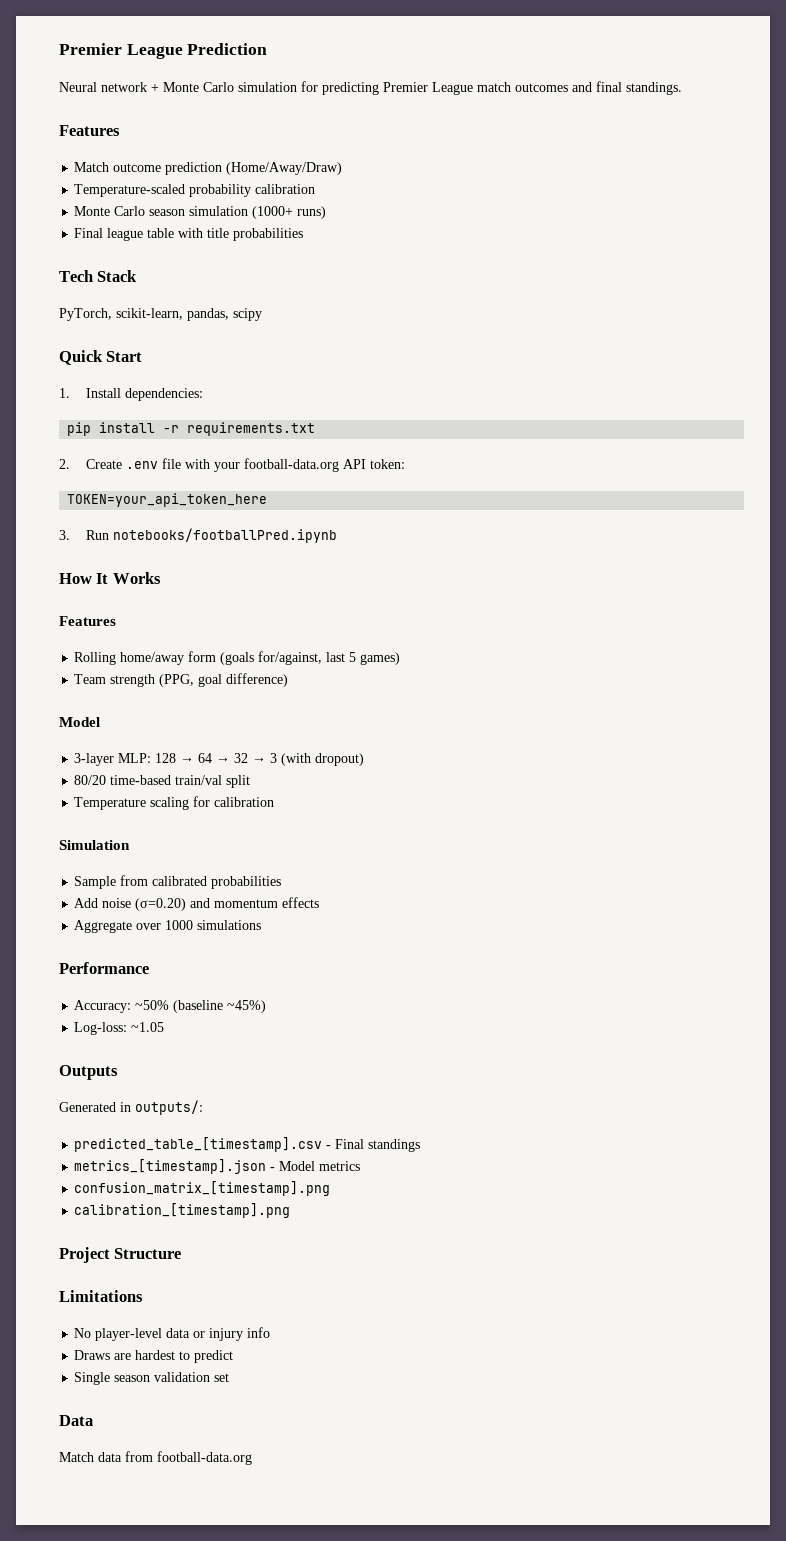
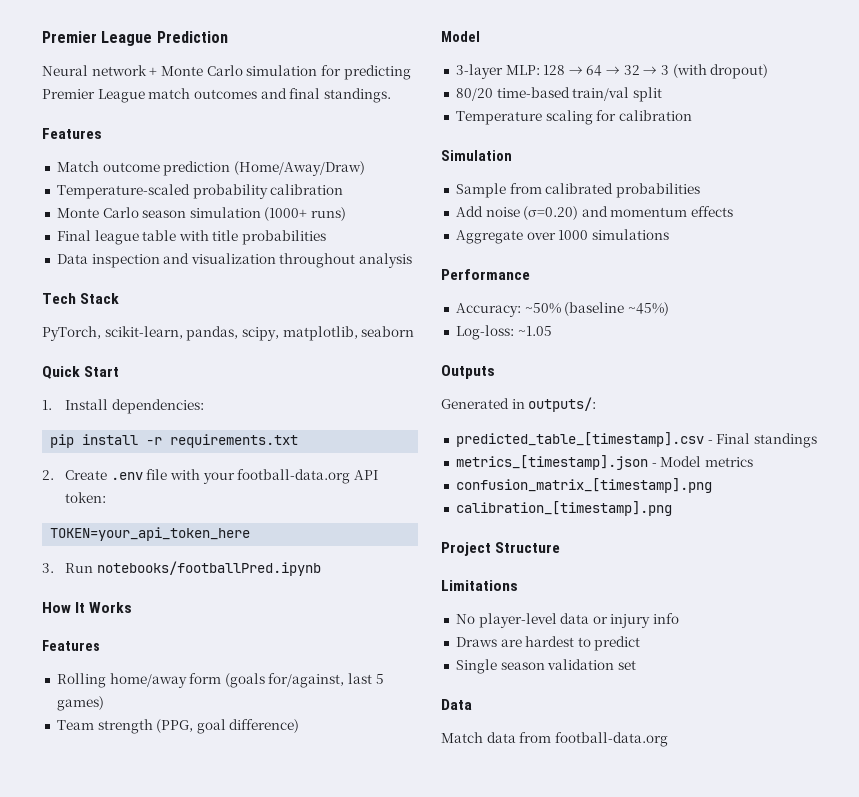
+ Data inspection and visualization throughout analysis
- PyTorch, scikit-learn, pandas, scipy
+ PyTorch, scikit-learn, pandas, scipy, matplotlib, seaborn

